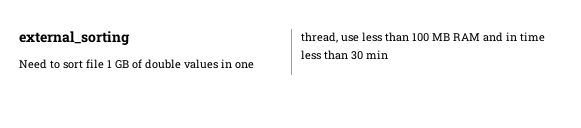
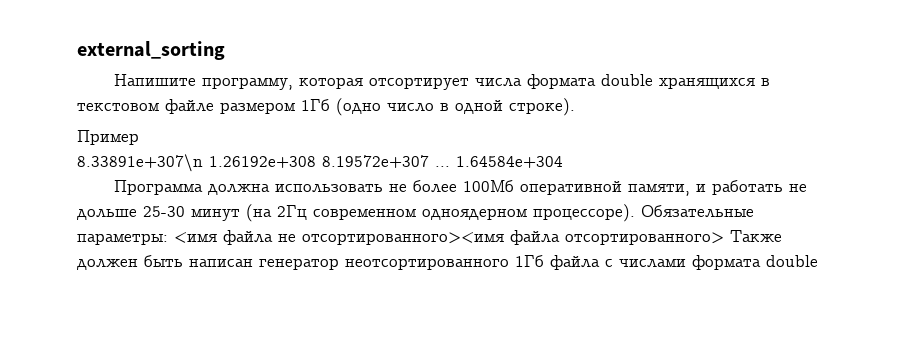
- Need to sort file 1 GB of double values in one thread, use less than 100 MB RAM and in time less than 30 min
+ Напишите программу, которая отсортирует числа формата double хранящихся в текстовом файле размером 1Гб (одно число в одной строке).
+ Пример
+ 8.33891e+307\n 1.26192e+308 8.19572e+307 ... 1.64584e+304
+ Программа должна использовать не более 100Мб оперативной памяти, и работать не дольше 25-30 минут (на 2Гц современном одноядерном процессоре). Обязательные параметры: <имя файла не отсортированного><имя файла отсортированного> Также должен быть написан генератор неотсортированного 1Гб файла с числами формата double

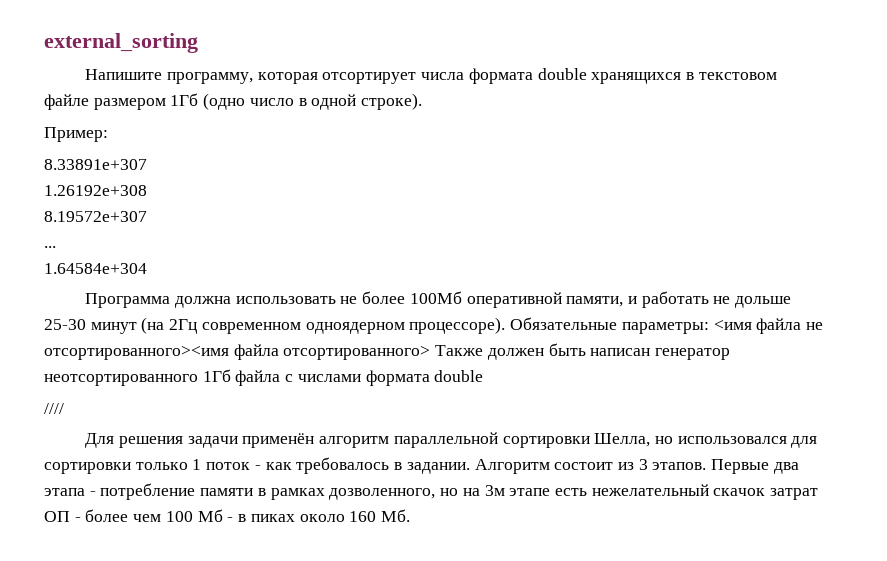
- Пример
- 8.33891e+307\n 1.26192e+308 8.19572e+307 ... 1.64584e+304
+ Пример:
+ 8.33891e+307
+ 1.26192e+308
+ 8.19572e+307
+ ...
+ 1.64584e+304
+ ////
+ Для решения задачи применён алгоритм параллельной сортировки Шелла, но использовался для сортировки только 1 поток - как требовалось в задании. Алгоритм состоит из 3 этапов. Первые два этапа - потребление памяти в рамках дозволенного, но на 3м этапе есть нежелательный скачок затрат ОП - более чем 100 Мб - в пиках около 160 Мб.

